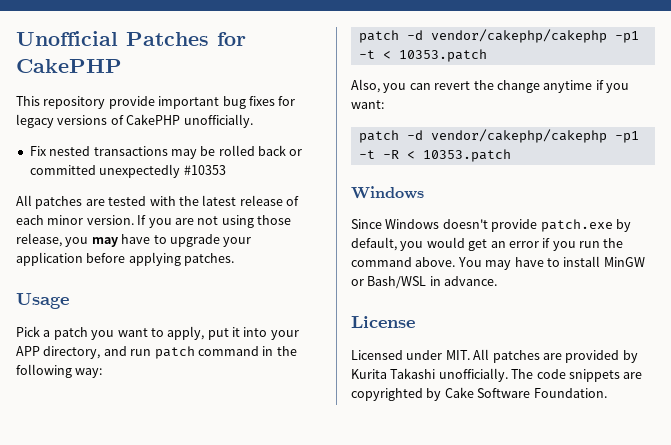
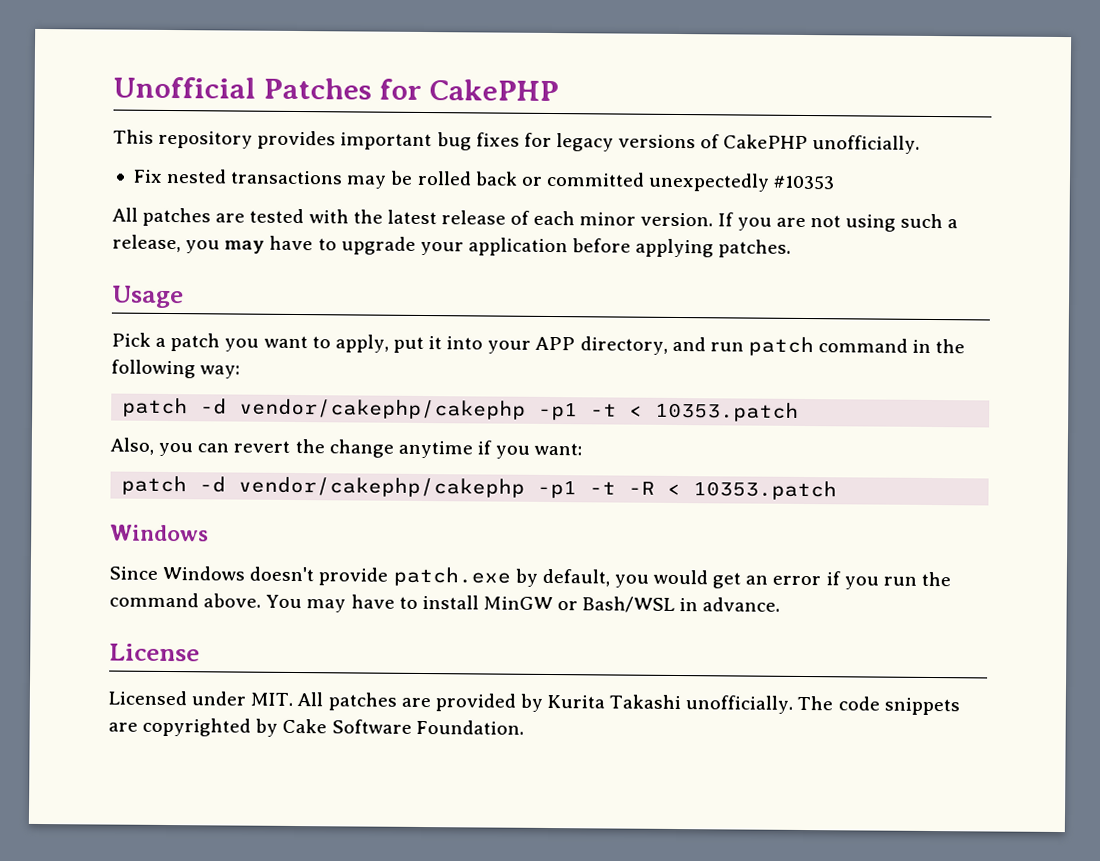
- This repository provide important bug fixes for legacy versions of CakePHP unofficially.
+ This repository provides important bug fixes for legacy versions of CakePHP unofficially.
- If you are not using those release, you may have to upgrade your application before applying patches.
+ If you are not using such a release, you may have to upgrade your application before applying patches.

